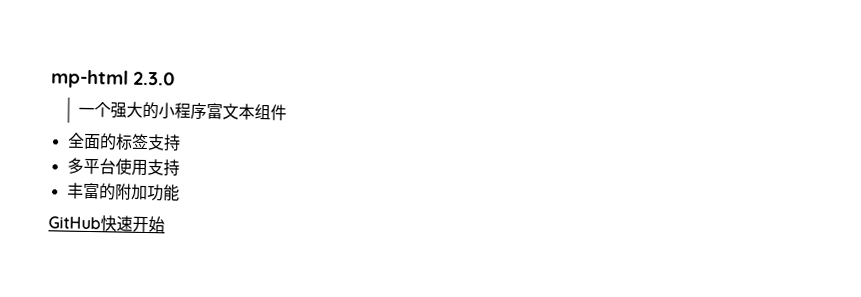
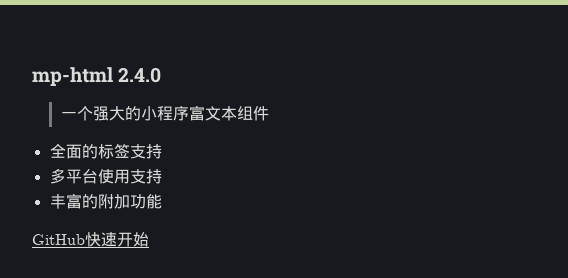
- mp-html 2.3.0
+ mp-html 2.4.0

